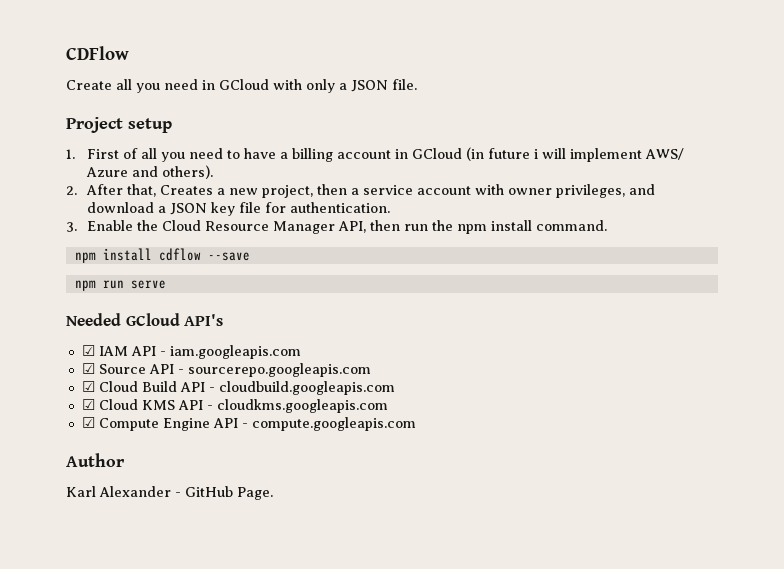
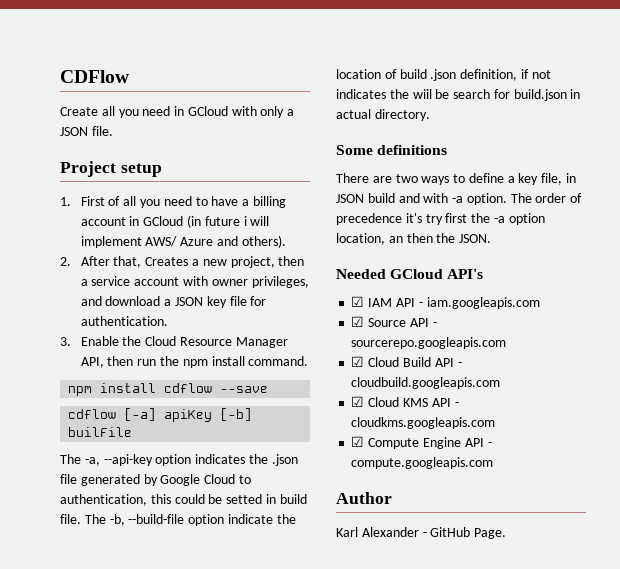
- npm run serve
+ cdflow [-a] apiKey [-b] builFile
+ The -a, --api-key option indicates the .json file generated by Google Cloud to authentication, this could be setted in build file. The -b, --build-file option indicate the location of build .json definition, if not indicates the wiil be search for build.json in actual directory.
+ Some definitions
+ There are two ways to define a key file, in JSON build and with -a option. The order of precedence it's try first the -a option location, an then the JSON.

